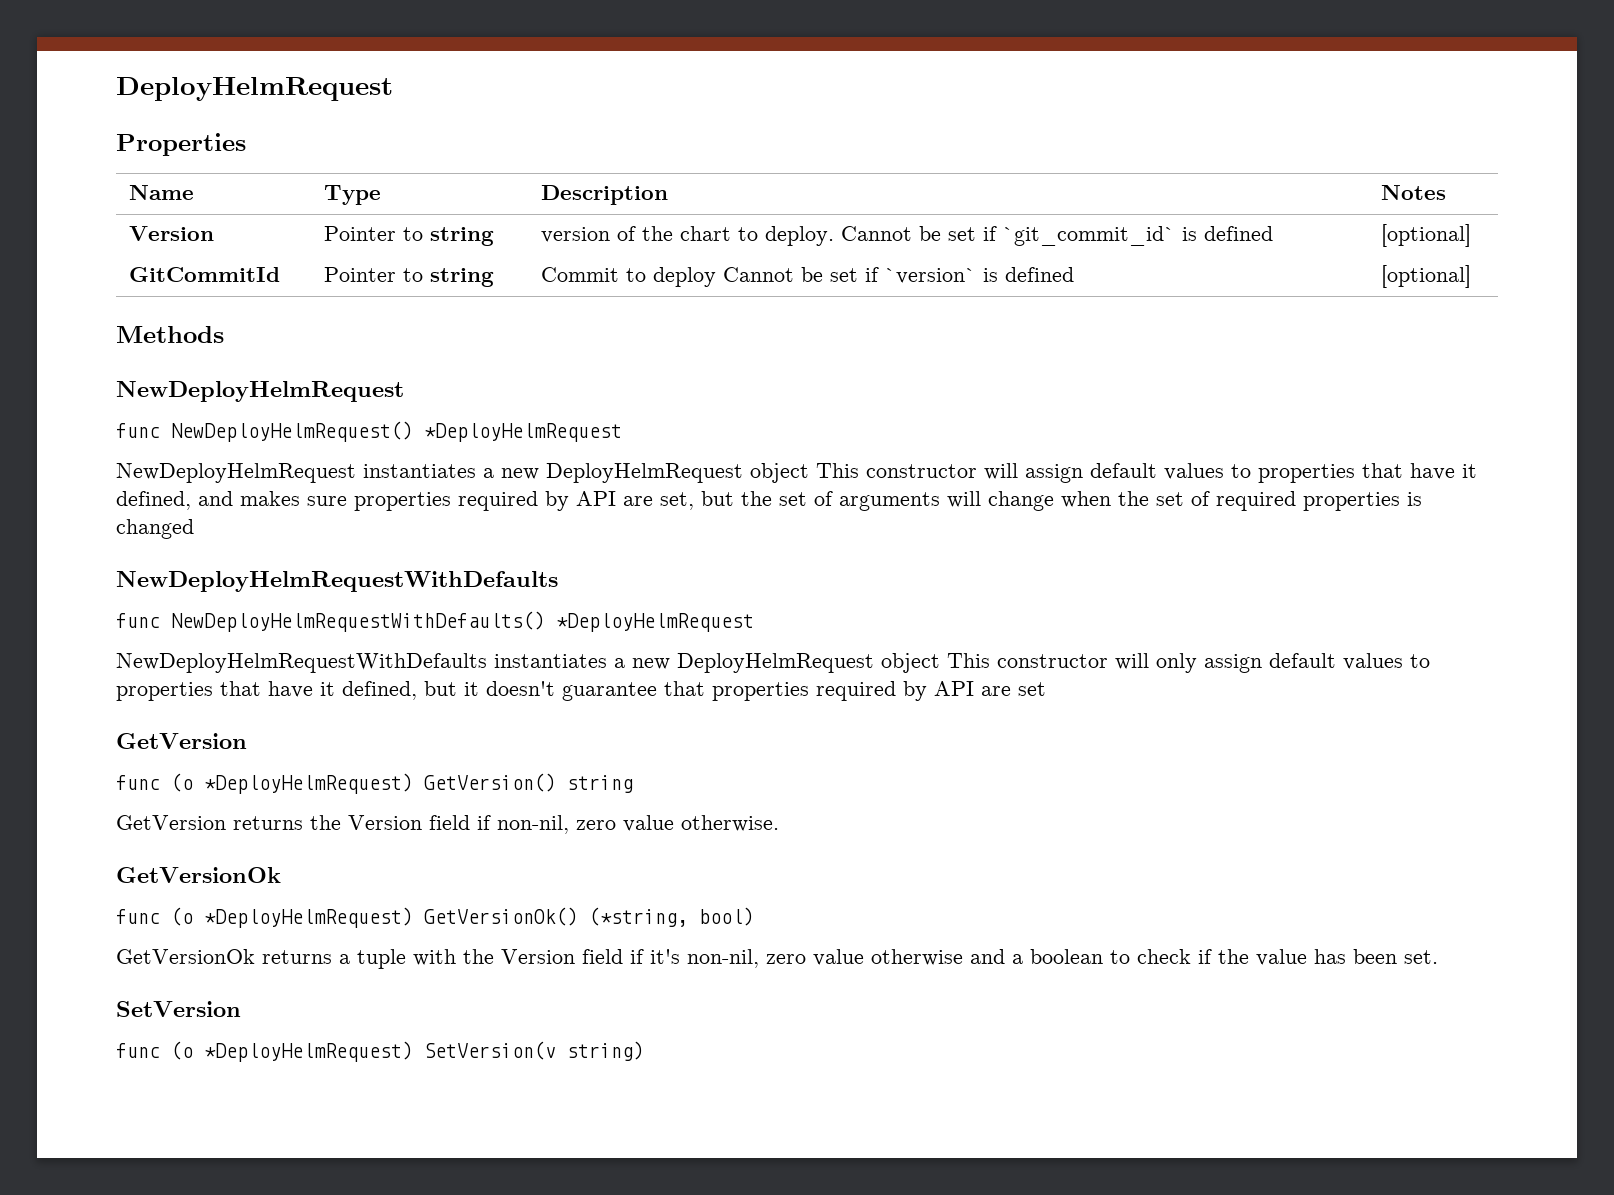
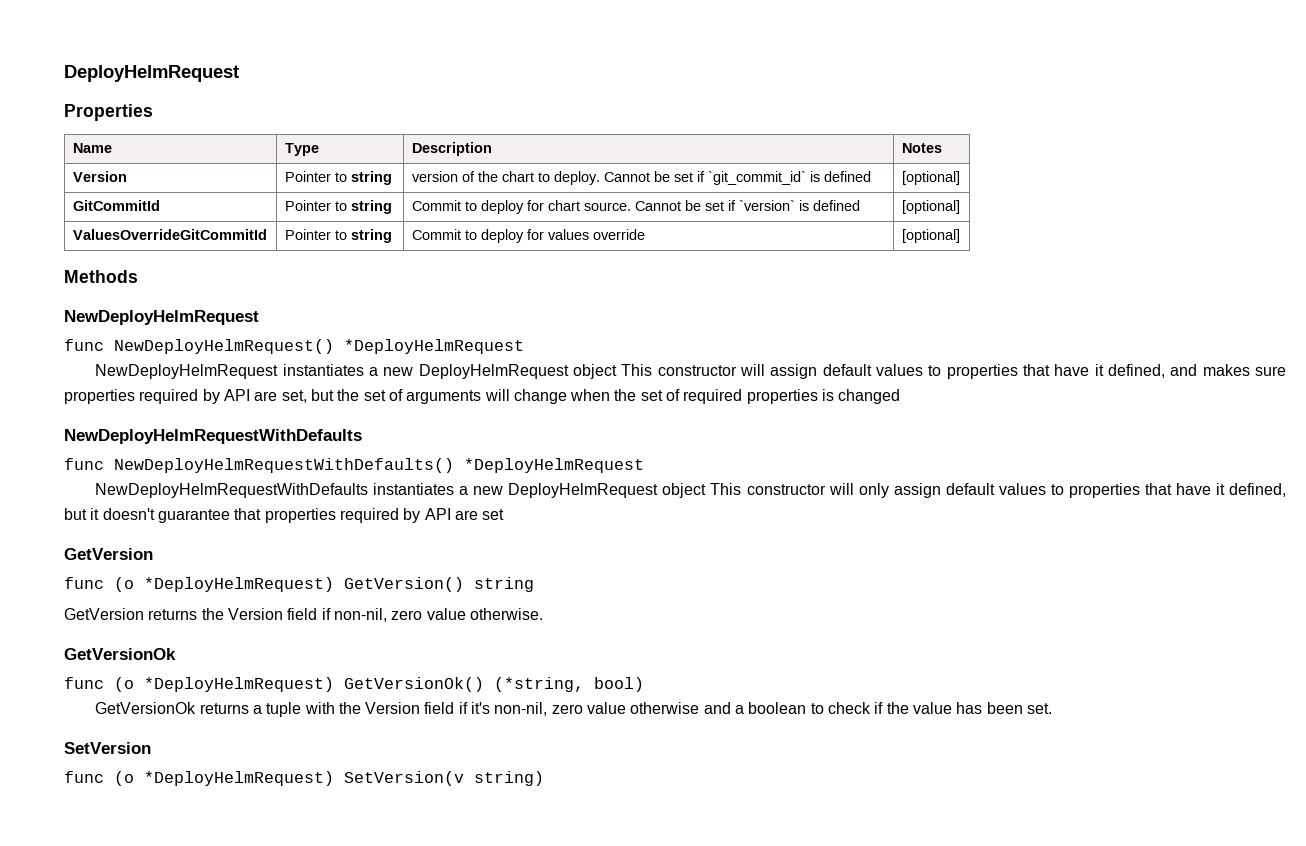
- GitCommitId | Pointer to string | Commit to deploy Cannot be set if `version` is defined | [optional]
+ GitCommitId | Pointer to string | Commit to deploy for chart source. Cannot be set if `version` is defined | [optional]
+ ValuesOverrideGitCommitId | Pointer to string | Commit to deploy for values override | [optional]

